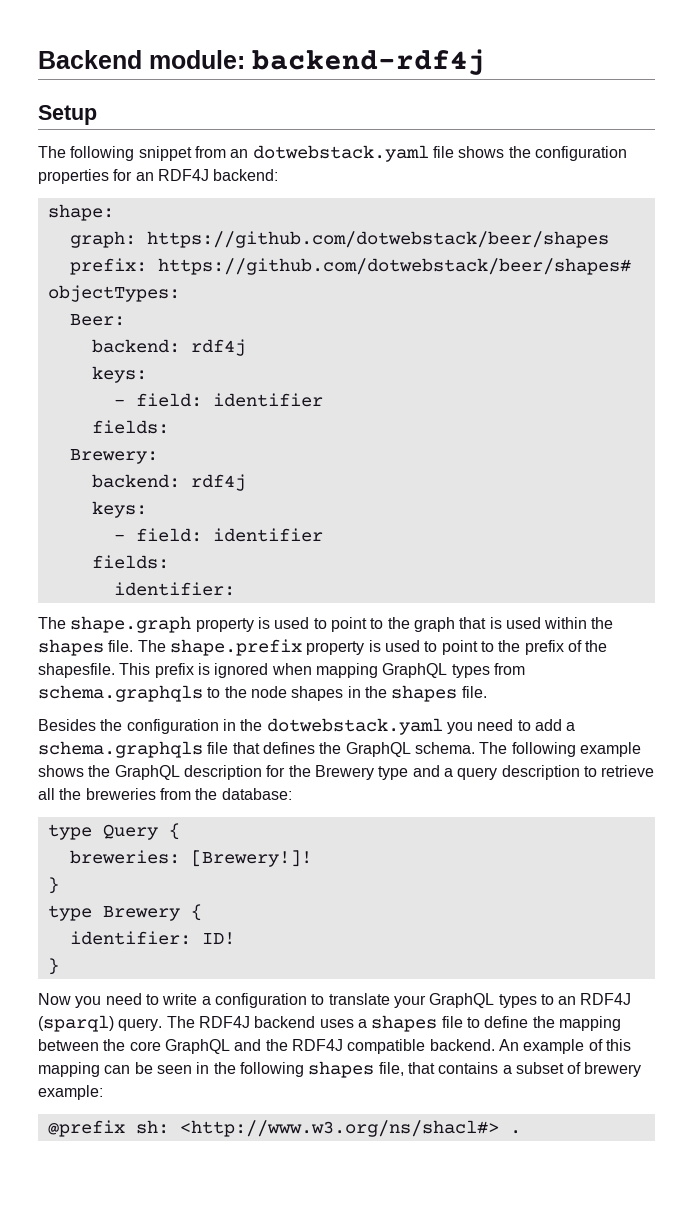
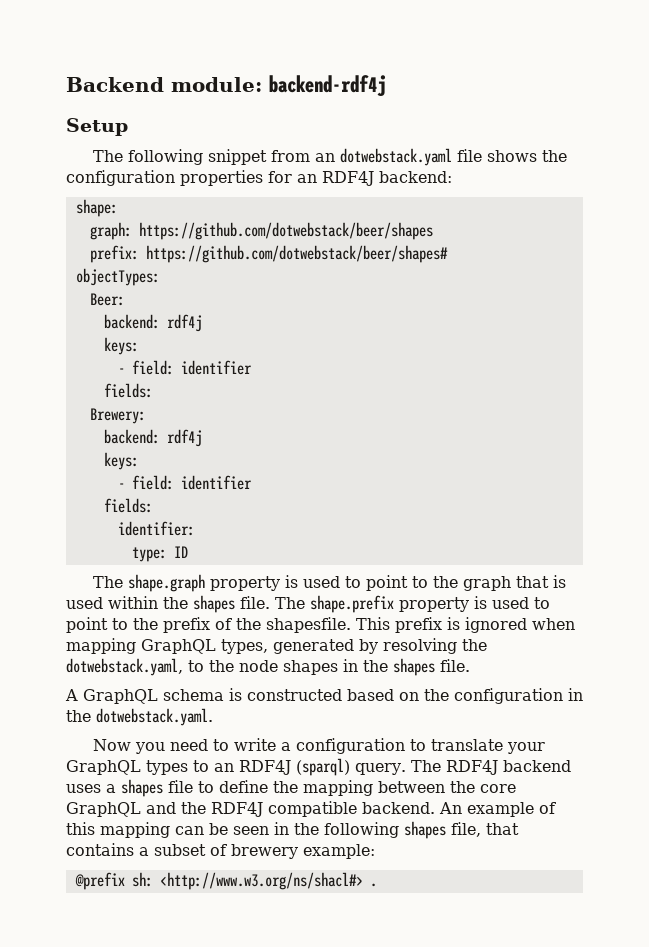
+ type: ID
- This prefix is ignored when mapping GraphQL types from schema.graphqls to the node shapes in the shapes file.
+ This prefix is ignored when mapping GraphQL types, generated by resolving the dotwebstack.yaml, to the node shapes in the shapes file.
- Besides the configuration in the dotwebstack.yaml you need to add a schema.graphqls file that defines the GraphQL schema. The following example shows the GraphQL description for the Brewery type and a query description to retrieve all the breweries from the database:
- type Query {
- breweries: [Brewery!]!
- }
- type Brewery {
- identifier: ID!
- }
+ A GraphQL schema is constructed based on the configuration in the dotwebstack.yaml.

